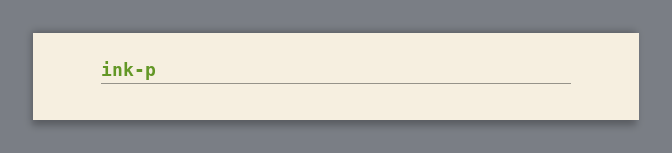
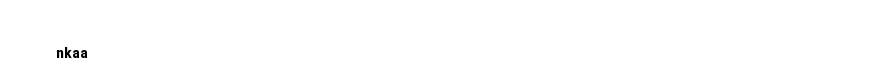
- ink-p
+ nkaa

